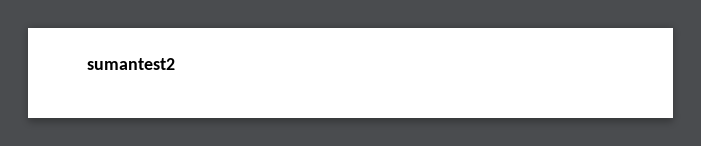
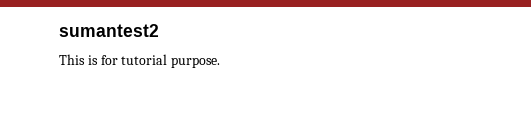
+ This is for tutorial purpose.

